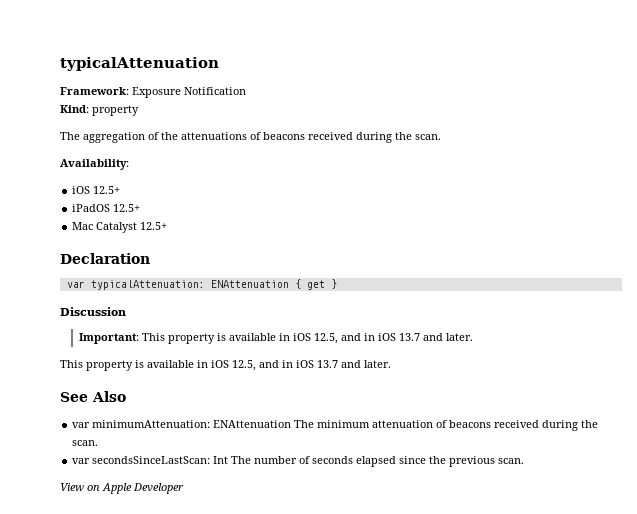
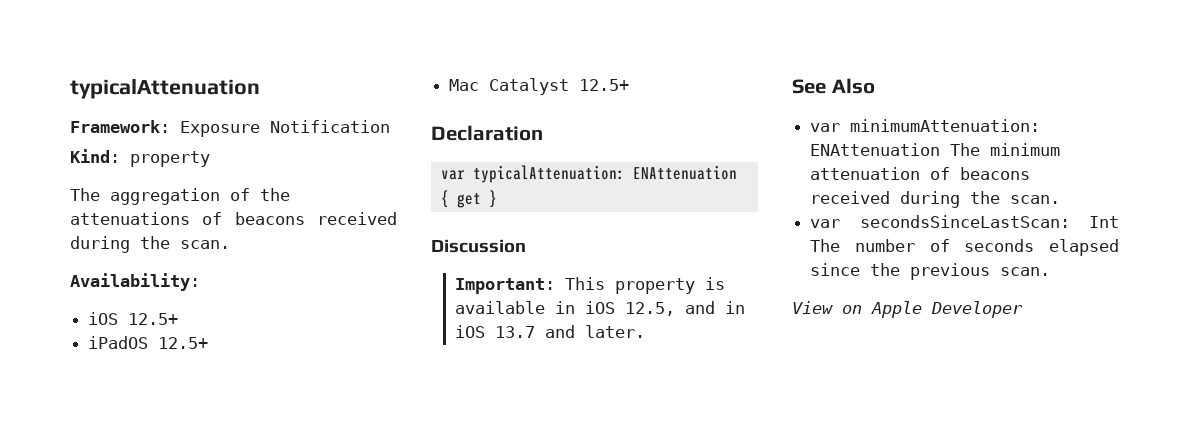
  Important: This property is available in iOS 12.5, and in iOS 13.7 and later.
- This property is available in iOS 12.5, and in iOS 13.7 and later.

